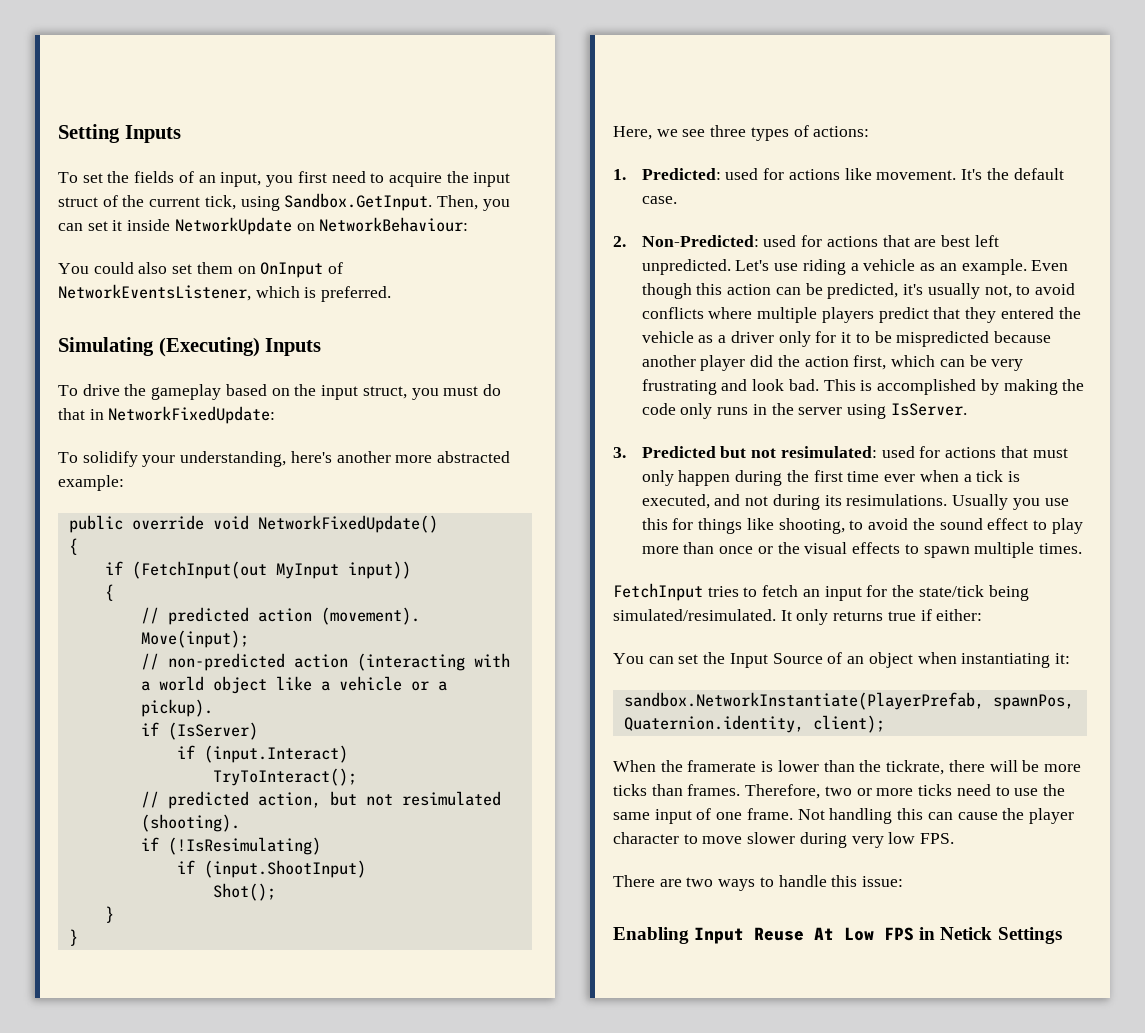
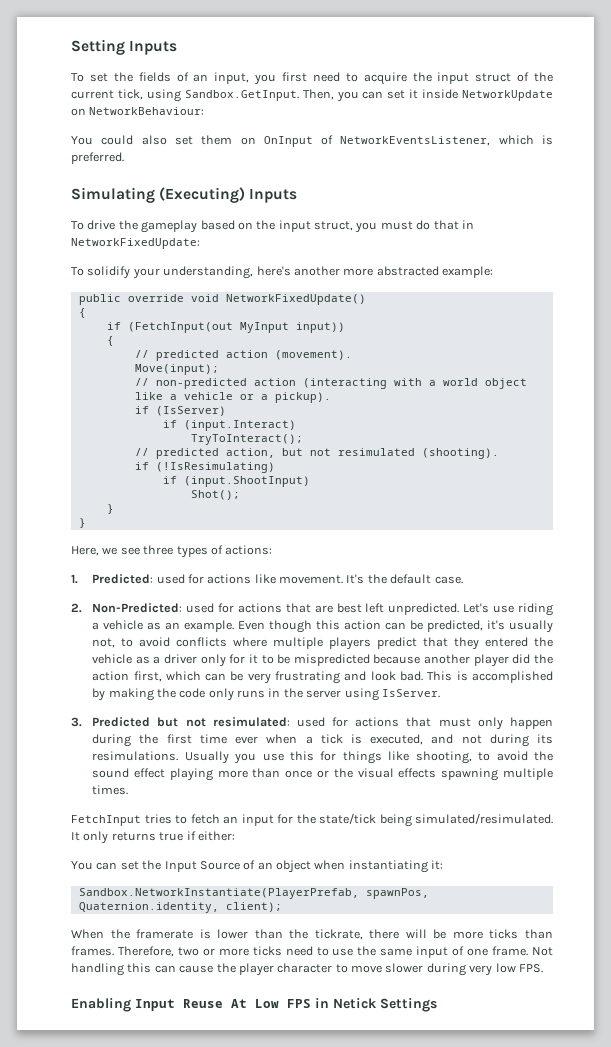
- Usually you use this for things like shooting, to avoid the sound effect to play more than once or the visual effects to spawn multiple times.
+ Usually you use this for things like shooting, to avoid the sound effect playing more than once or the visual effects spawning multiple times.
- sandbox.NetworkInstantiate(PlayerPrefab, spawnPos, Quaternion.identity, client);
+ Sandbox.NetworkInstantiate(PlayerPrefab, spawnPos, Quaternion.identity, client);
- There are two ways to handle this issue:

